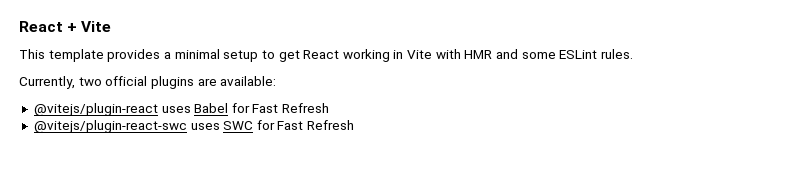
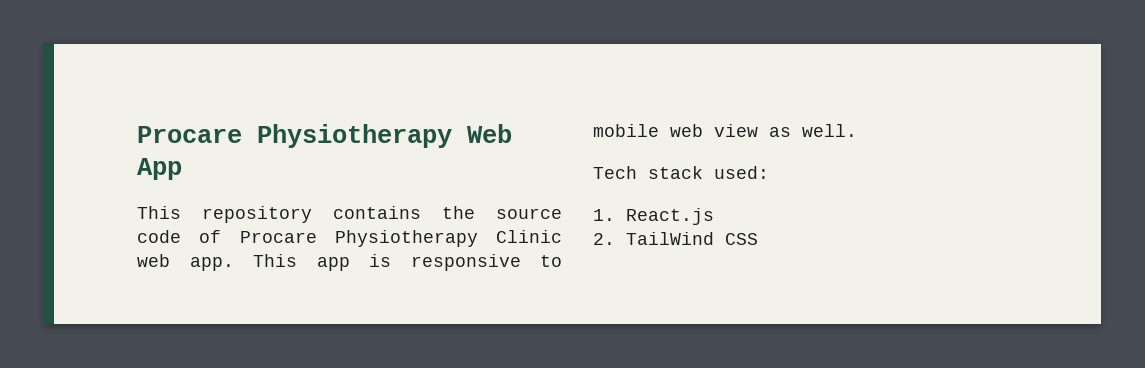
- React + Vite
- This template provides a minimal setup to get React working in Vite with HMR and some ESLint rules.
- Currently, two official plugins are available:
- @vitejs/plugin-react uses Babel for Fast Refresh
- @vitejs/plugin-react-swc uses SWC for Fast Refresh
+ Procare Physiotherapy Web App
+ This repository contains the source code of Procare Physiotherapy Clinic web app. This app is responsive to mobile web view as well.
+ Tech stack used:
+ 1. React.js
+ 2. TailWind CSS

